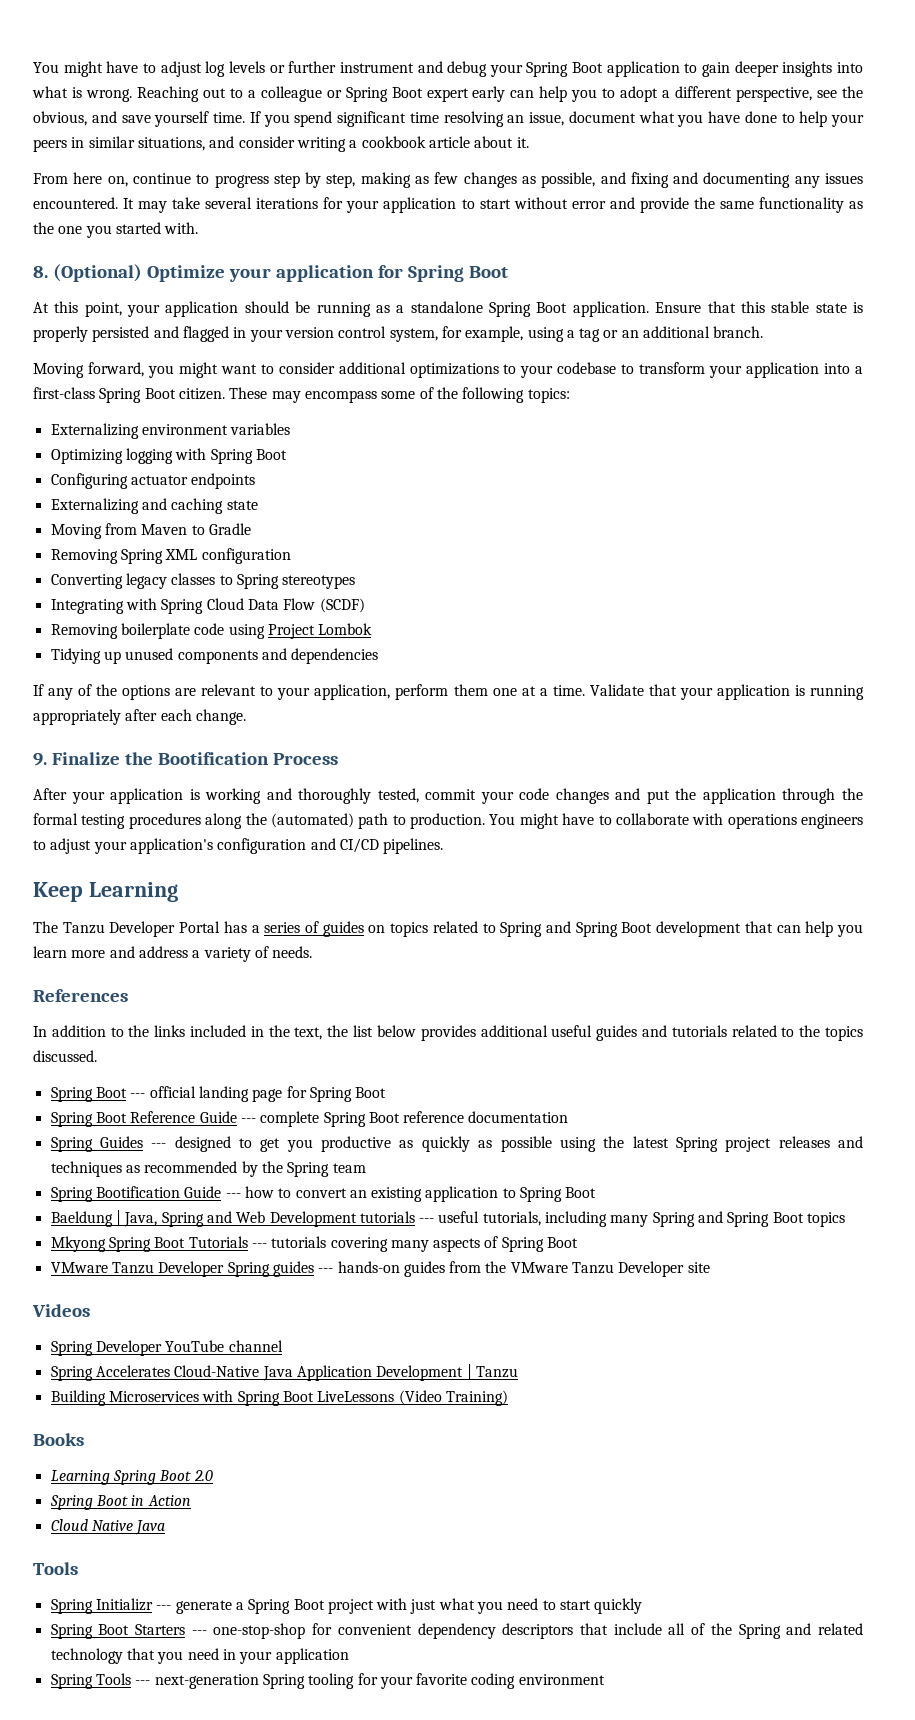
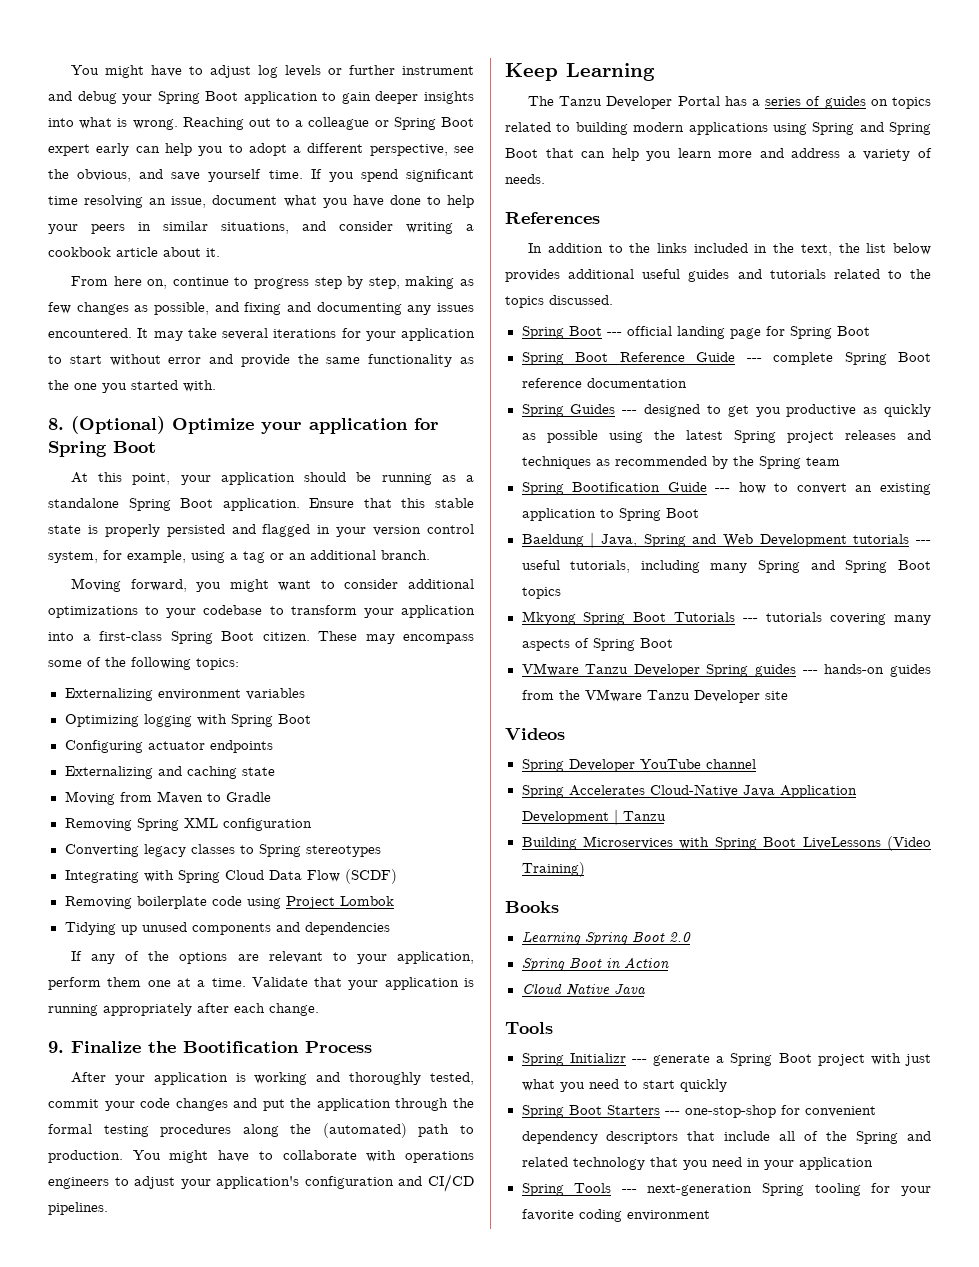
- The Tanzu Developer Portal has a series of guides on topics related to Spring and Spring Boot development that can help you learn more and address a variety of needs.
+ The Tanzu Developer Portal has a series of guides on topics related to building modern applications using Spring and Spring Boot that can help you learn more and address a variety of needs.

